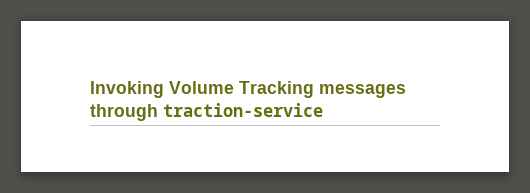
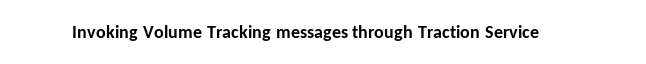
- Invoking Volume Tracking messages through traction-service
+ Invoking Volume Tracking messages through Traction Service

